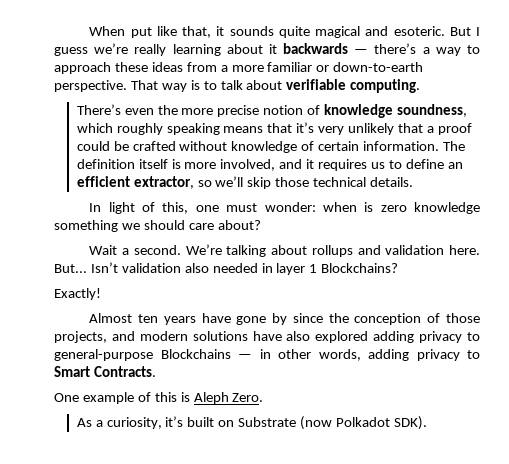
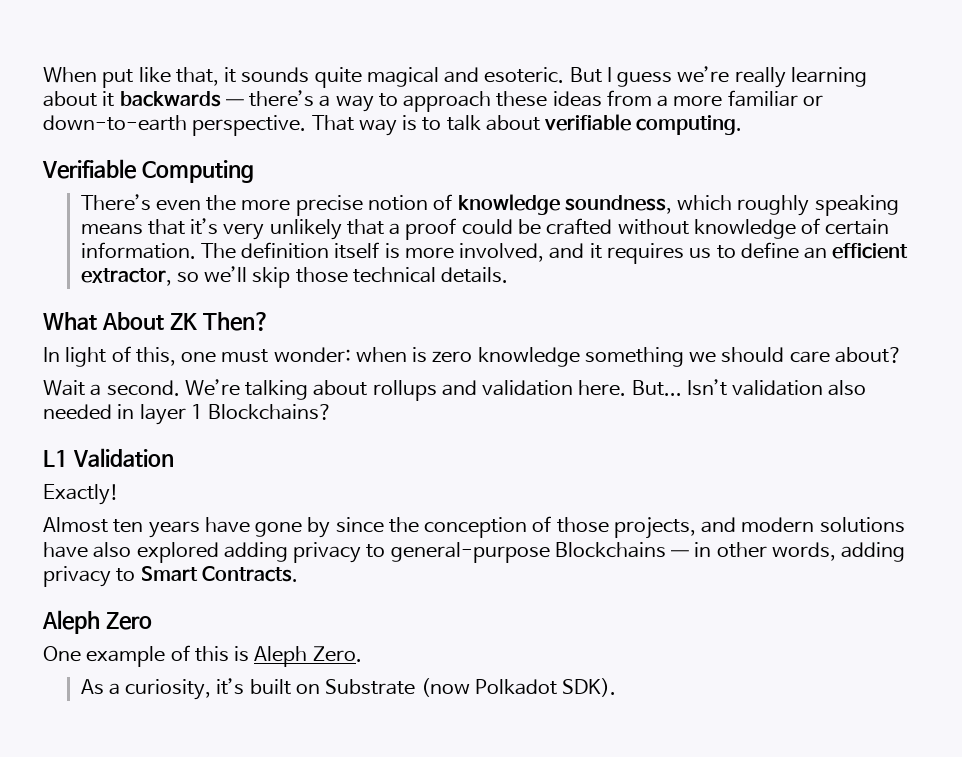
+ Verifiable Computing
+ What About ZK Then?
+ L1 Validation
+ Aleph Zero

